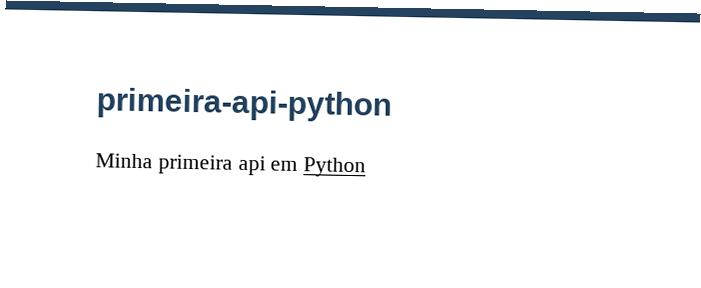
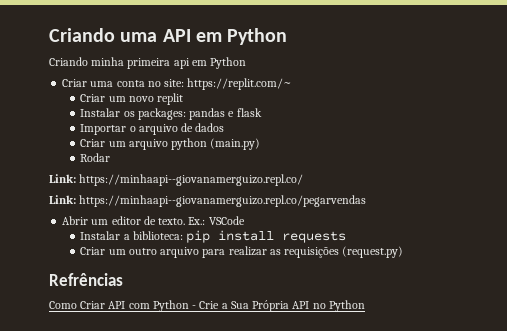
- primeira-api-python
- Minha primeira api em Python
+ Criando uma API em Python
+ Criando minha primeira api em Python
+ Criar uma conta no site: https://replit.com/~
+ Criar um novo replit
+ Instalar os packages: pandas e flask
+ Importar o arquivo de dados
+ Criar um arquivo python (main.py)
+ Rodar
+ Link: https://minhaapi--giovanamerguizo.repl.co/
+ Link: https://minhaapi--giovanamerguizo.repl.co/pegarvendas
+ Abrir um editor de texto. Ex.: VSCode
+ Instalar a biblioteca: pip install requests
+ Criar um outro arquivo para realizar as requisições (request.py)
+ Refrências
+ Como Criar API com Python - Crie a Sua Própria API no Python

